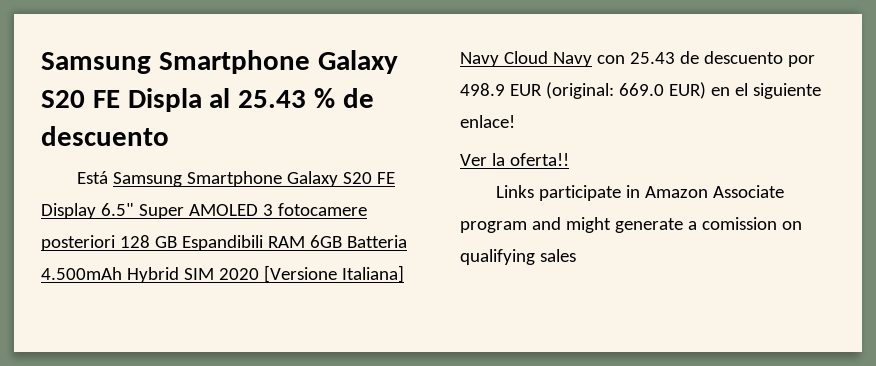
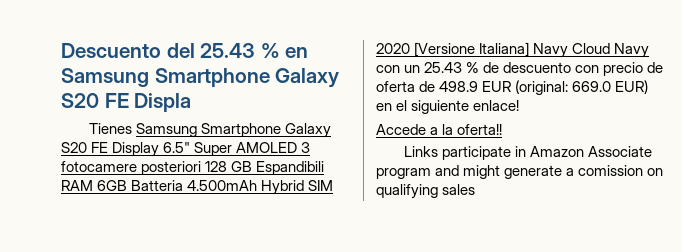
- Samsung Smartphone Galaxy S20 FE Displa al 25.43 % de descuento
- Está Samsung Smartphone Galaxy S20 FE Display 6.5" Super AMOLED 3 fotocamere posteriori 128 GB Espandibili RAM 6GB Batteria 4.500mAh Hybrid SIM 2020 [Versione Italiana] Navy Cloud Navy con 25.43 de descuento por 498.9 EUR (original: 669.0 EUR) en el siguiente enlace!
+ Descuento del 25.43 % en Samsung Smartphone Galaxy S20 FE Displa
+ Tienes Samsung Smartphone Galaxy S20 FE Display 6.5" Super AMOLED 3 fotocamere posteriori 128 GB Espandibili RAM 6GB Batteria 4.500mAh Hybrid SIM 2020 [Versione Italiana] Navy Cloud Navy con un 25.43 % de descuento con precio de oferta de 498.9 EUR (original: 669.0 EUR) en el siguiente enlace!
- Ver la oferta!!
+ Accede a la oferta!!

